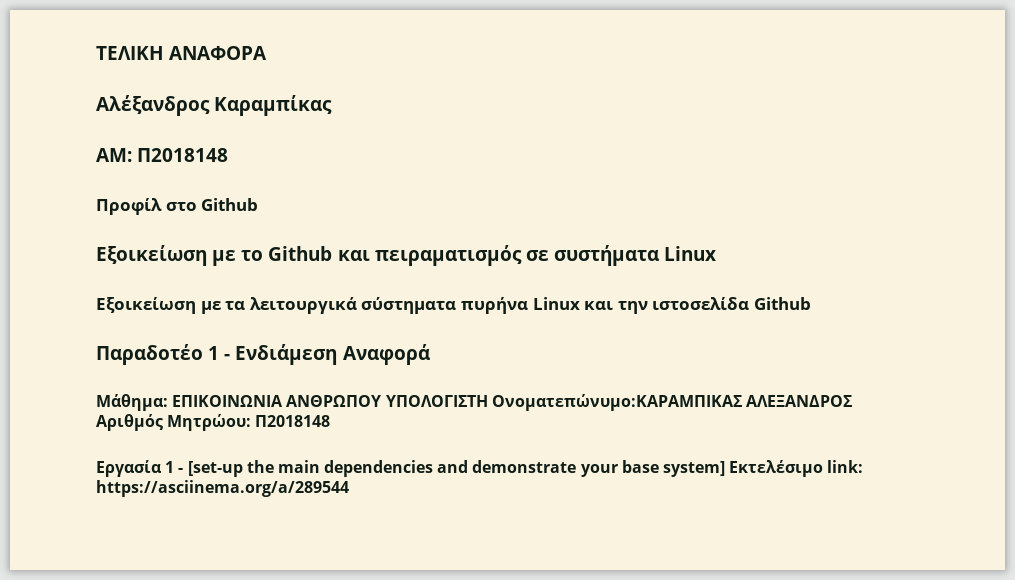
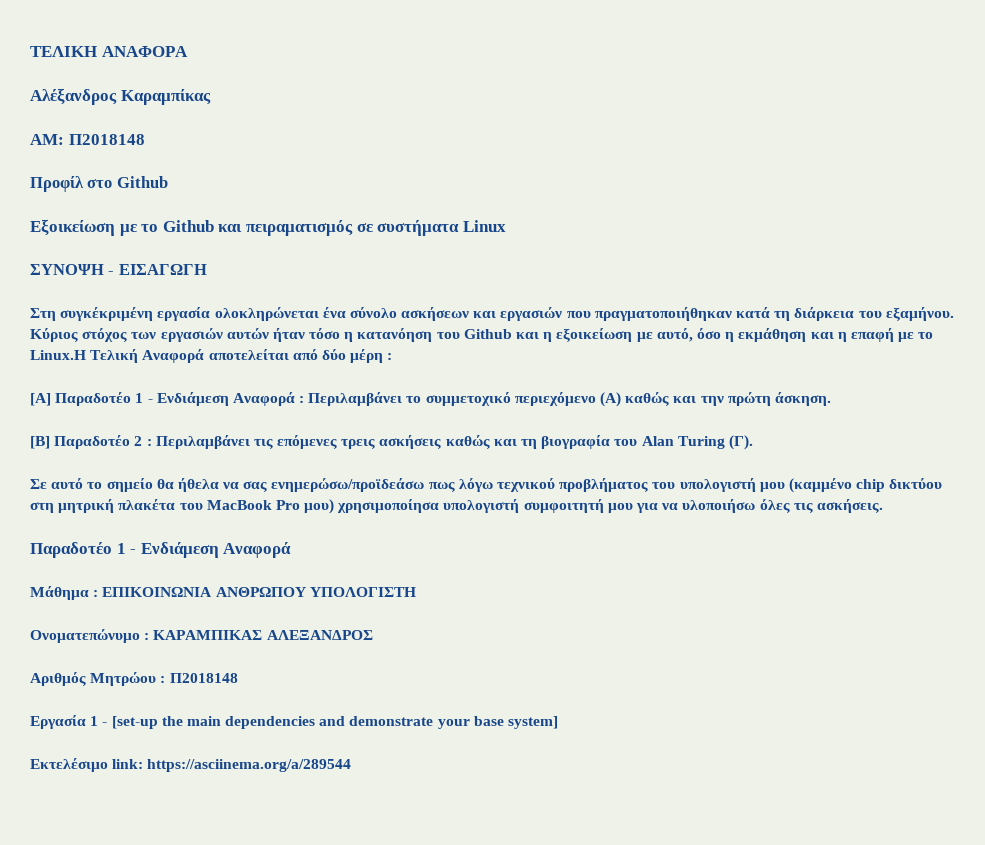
- Εξοικείωση με τα λειτουργικά σύστηματα πυρήνα Linux και την ιστοσελίδα Github
+ ΣΥΝΟΨΗ - ΕΙΣΑΓΩΓΗ
+ Στη συγκέκριμένη εργασία ολοκληρώνεται ένα σύνολο ασκήσεων και εργασιών που πραγματοποιήθηκαν κατά τη διάρκεια του εξαμήνου. Κύριος στόχος των εργασιών αυτών ήταν τόσο η κατανόηση του Github και η εξοικείωση με αυτό, όσο η εκμάθηση και η επαφή με το Linux.Η Τελική Αναφορά αποτελείται από δύο μέρη :
+ [Α] Παραδοτέο 1 - Ενδιάμεση Αναφορά : Περιλαμβάνει το συμμετοχικό περιεχόμενο (Α) καθώς και την πρώτη άσκηση.
+ [Β] Παραδοτέο 2 : Περιλαμβάνει τις επόμενες τρεις ασκήσεις καθώς και τη βιογραφία του Alan Turing (Γ).
+ Σε αυτό το σημείο θα ήθελα να σας ενημερώσω/προϊδεάσω πως λόγω τεχνικού προβλήματος του υπολογιστή μου (καμμένο chip δικτύου στη μητρική πλακέτα του MacBook Pro μου) χρησιμοποίησα υπολογιστή συμφοιτητή μου για να υλοποιήσω όλες τις ασκήσεις.
- Μάθημα: ΕΠΙΚΟΙΝΩΝΙΑ ΑΝΘΡΩΠΟΥ ΥΠΟΛΟΓΙΣΤΗ Ονοματεπώνυμο:ΚΑΡΑΜΠΙΚΑΣ ΑΛΕΞΑΝΔΡΟΣ Αριθμός Μητρώου: Π2018148
+ Μάθημα : ΕΠΙΚΟΙΝΩΝΙΑ ΑΝΘΡΩΠΟΥ ΥΠΟΛΟΓΙΣΤΗ
+ Ονοματεπώνυμο : ΚΑΡΑΜΠΙΚΑΣ ΑΛΕΞΑΝΔΡΟΣ
+ Αριθμός Μητρώου : Π2018148
- Εργασία 1 - [set-up the main dependencies and demonstrate your base system] Εκτελέσιμο link: https://asciinema.org/a/289544
+ Εργασία 1 - [set-up the main dependencies and demonstrate your base system]
+ Εκτελέσιμο link: https://asciinema.org/a/289544

